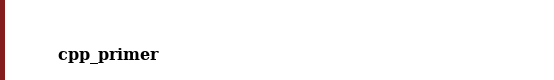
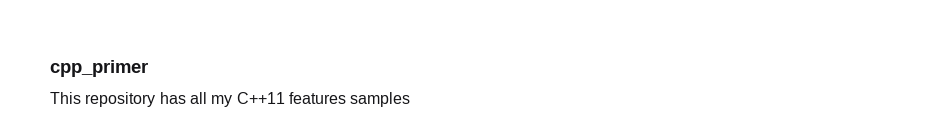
+ This repository has all my C++11 features samples

